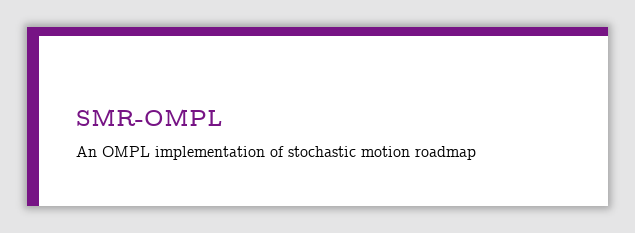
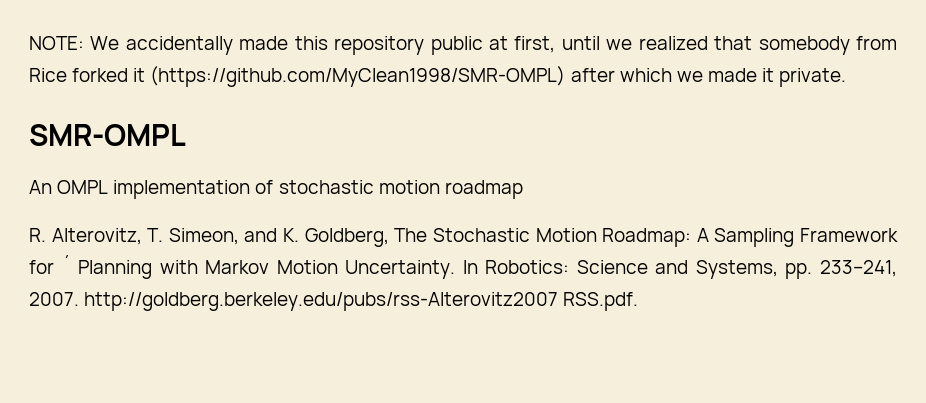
+ NOTE: We accidentally made this repository public at first, until we realized that somebody from Rice forked it (https://github.com/MyClean1998/SMR-OMPL) after which we made it private.
+ R. Alterovitz, T. Simeon, and K. Goldberg, The Stochastic Motion Roadmap: A Sampling Framework for ´ Planning with Markov Motion Uncertainty. In Robotics: Science and Systems, pp. 233–241, 2007. http://goldberg.berkeley.edu/pubs/rss-Alterovitz2007 RSS.pdf.

